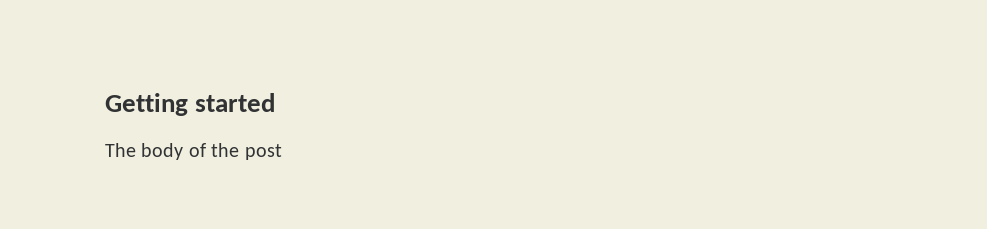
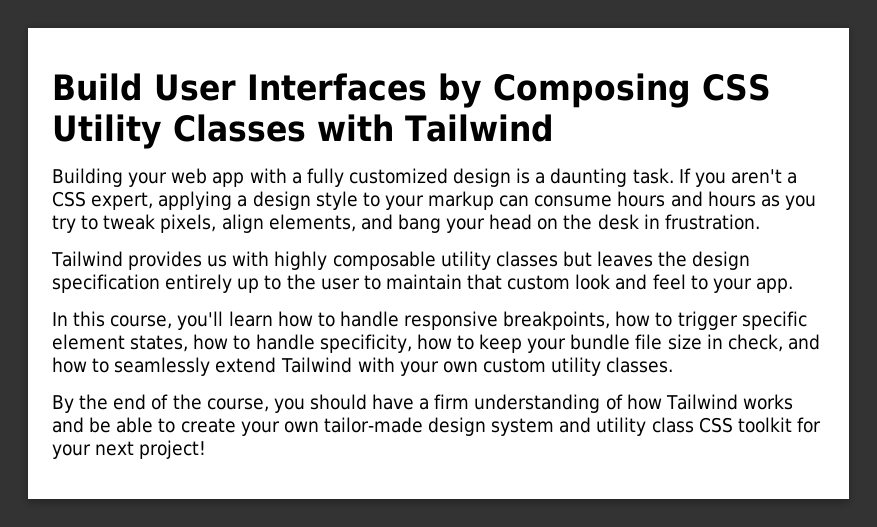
- Getting started
- The body of the post
+ Build User Interfaces by Composing CSS Utility Classes with Tailwind
+ Building your web app with a fully customized design is a daunting task. If you aren't a CSS expert, applying a design style to your markup can consume hours and hours as you try to tweak pixels, align elements, and bang your head on the desk in frustration.
+ Tailwind provides us with highly composable utility classes but leaves the design specification entirely up to the user to maintain that custom look and feel to your app.
+ In this course, you'll learn how to handle responsive breakpoints, how to trigger specific element states, how to handle specificity, how to keep your bundle file size in check, and how to seamlessly extend Tailwind with your own custom utility classes.
+ By the end of the course, you should have a firm understanding of how Tailwind works and be able to create your own tailor-made design system and utility class CSS toolkit for your next project!

